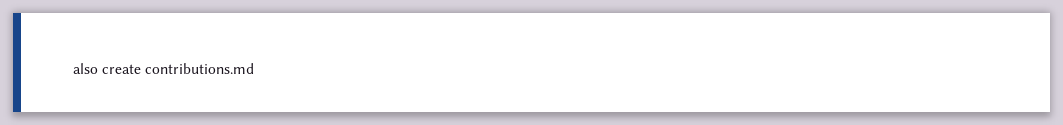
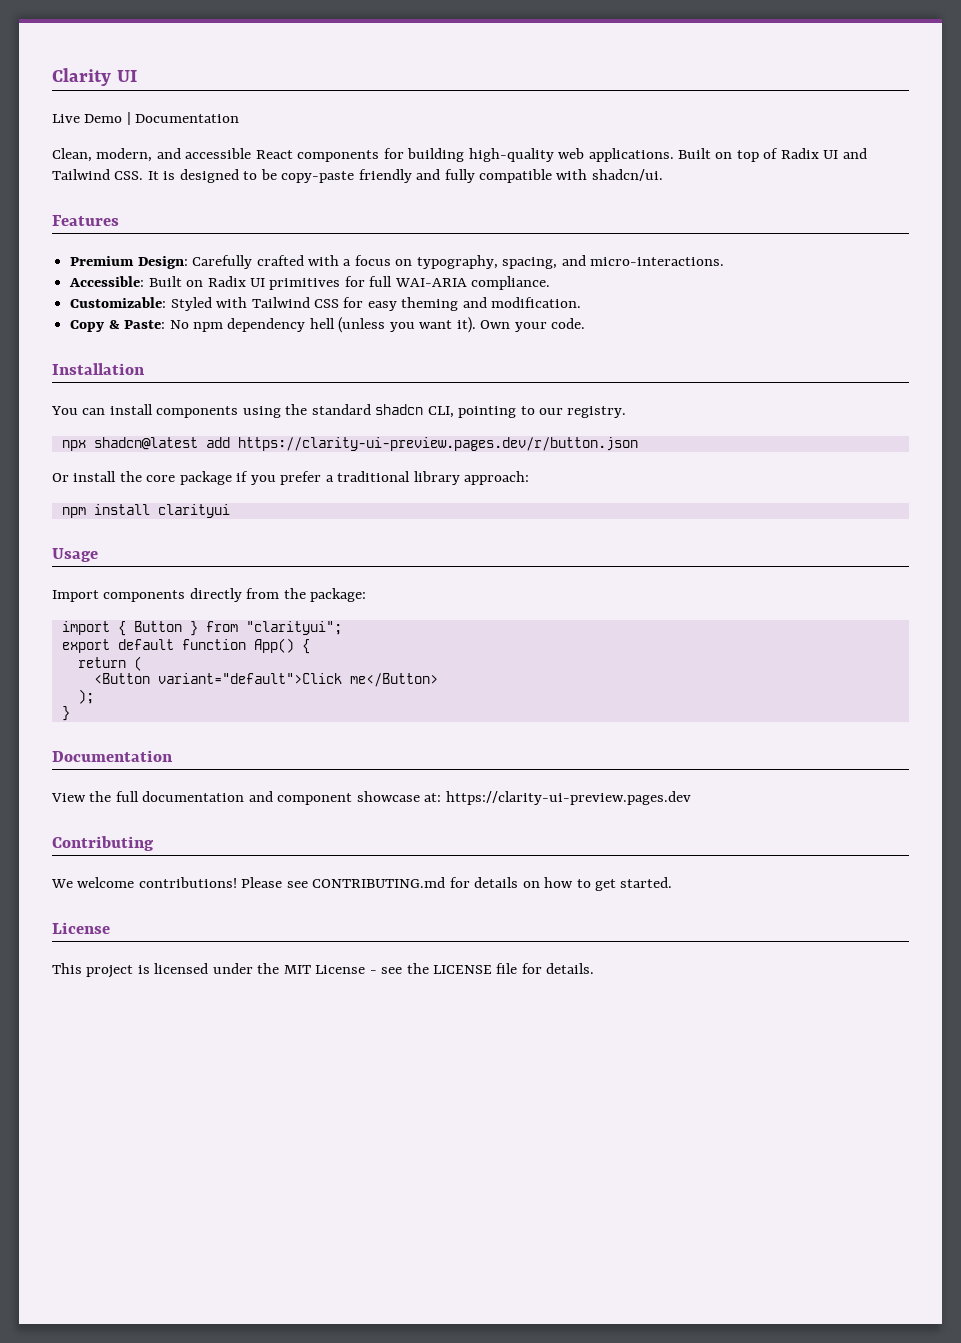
- also create contributions.md
+ Clarity UI
+ Live Demo | Documentation
+ Clean, modern, and accessible React components for building high-quality web applications. Built on top of Radix UI and Tailwind CSS. It is designed to be copy-paste friendly and fully compatible with shadcn/ui.
+ Features
+ Premium Design: Carefully crafted with a focus on typography, spacing, and micro-interactions.
+ Accessible: Built on Radix UI primitives for full WAI-ARIA compliance.
+ Customizable: Styled with Tailwind CSS for easy theming and modification.
+ Copy & Paste: No npm dependency hell (unless you want it). Own your code.
+ Installation
+ You can install components using the standard shadcn CLI, pointing to our registry.
+ npx shadcn@latest add https://clarity-ui-preview.pages.dev/r/button.json
+ Or install the core package if you prefer a traditional library approach:
+ npm install clarityui
+ Usage
+ Import components directly from the package:
+ import { Button } from "clarityui";
+ export default function App() {
+ return (
+ <Button variant="default">Click me</Button>
+ );
+ }
+ Documentation
+ View the full documentation and component showcase at: https://clarity-ui-preview.pages.dev
+ Contributing
+ We welcome contributions! Please see CONTRIBUTING.md for details on how to get started.
+ License
+ This project is licensed under the MIT License - see the LICENSE file for details.

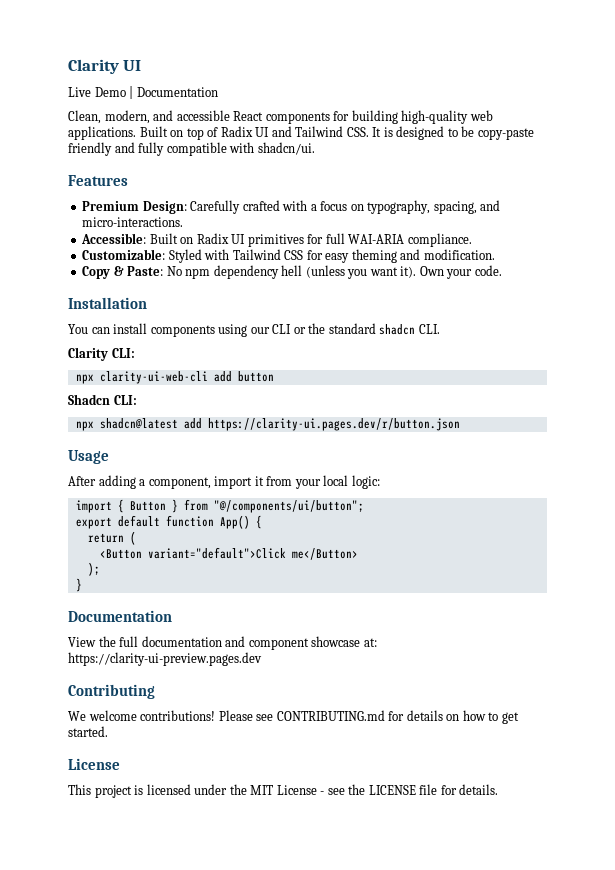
- You can install components using the standard shadcn CLI, pointing to our registry.
- npx shadcn@latest add https://clarity-ui-preview.pages.dev/r/button.json
- Or install the core package if you prefer a traditional library approach:
- npm install clarityui
+ You can install components using our CLI or the standard shadcn CLI.
+ Clarity CLI:
+ npx clarity-ui-web-cli add button
+ Shadcn CLI:
+ npx shadcn@latest add https://clarity-ui.pages.dev/r/button.json
  Usage
- Import components directly from the package:
+ After adding a component, import it from your local logic:
- import { Button } from "clarityui";
+ import { Button } from "@/components/ui/button";

